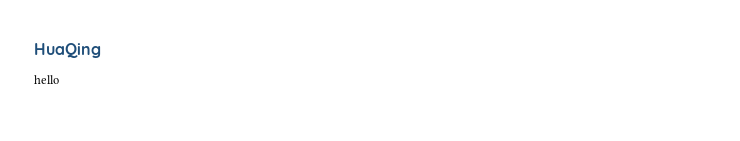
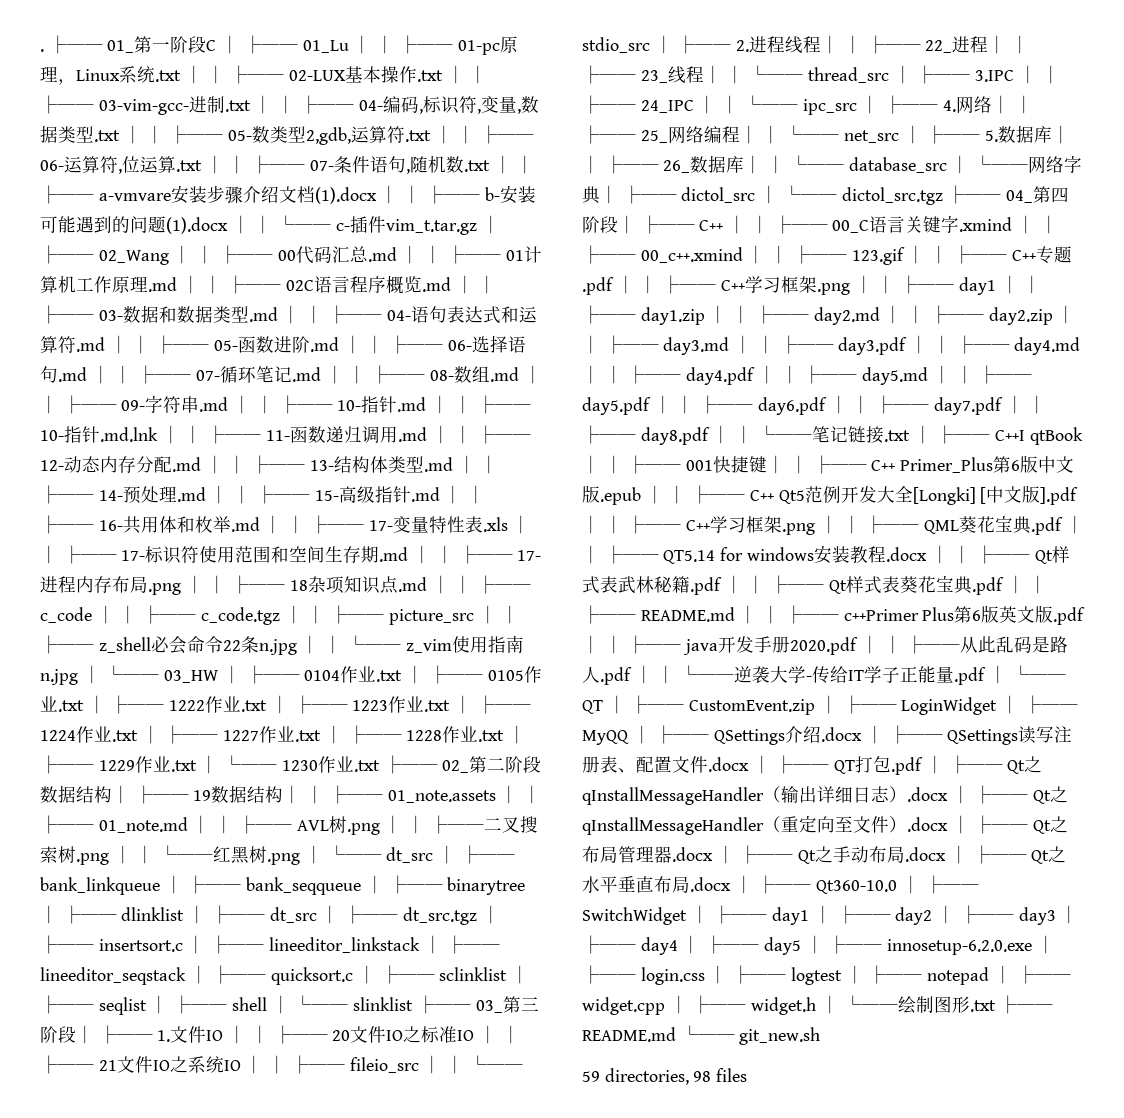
- HuaQing
- hello
+ . ├── 01_第一阶段C │ ├── 01_Lu │ │ ├── 01-pc原理，Linux系统.txt │ │ ├── 02-LUX基本操作.txt │ │ ├── 03-vim-gcc-进制.txt │ │ ├── 04-编码,标识符,变量,数据类型.txt │ │ ├── 05-数类型2,gdb,运算符.txt │ │ ├── 06-运算符,位运算.txt │ │ ├── 07-条件语句,随机数.txt │ │ ├── a-vmvare安装步骤介绍文档(1).docx │ │ ├── b-安装可能遇到的问题(1).docx │ │ └── c-插件vim_t.tar.gz │ ├── 02_Wang │ │ ├── 00代码汇总.md │ │ ├── 01计算机工作原理.md │ │ ├── 02C语言程序概览.md │ │ ├── 03-数据和数据类型.md │ │ ├── 04-语句表达式和运算符.md │ │ ├── 05-函数进阶.md │ │ ├── 06-选择语句.md │ │ ├── 07-循环笔记.md │ │ ├── 08-数组.md │ │ ├── 09-字符串.md │ │ ├── 10-指针.md │ │ ├── 10-指针.md.lnk │ │ ├── 11-函数递归调用.md │ │ ├── 12-动态内存分配.md │ │ ├── 13-结构体类型.md │ │ ├── 14-预处理.md │ │ ├── 15-高级指针.md │ │ ├── 16-共用体和枚举.md │ │ ├── 17-变量特性表.xls │ │ ├── 17-标识符使用范围和空间生存期.md │ │ ├── 17-进程内存布局.png │ │ ├── 18杂项知识点.md │ │ ├── c_code │ │ ├── c_code.tgz │ │ ├── picture_src │ │ ├── z_shell必会命令22条n.jpg │ │ └── z_vim使用指南n.jpg │ └── 03_HW │ ├── 0104作业.txt │ ├── 0105作业.txt │ ├── 1222作业.txt │ ├── 1223作业.txt │ ├── 1224作业.txt │ ├── 1227作业.txt │ ├── 1228作业.txt │ ├── 1229作业.txt │ └── 1230作业.txt ├── 02_第二阶段数据结构│ ├── 19数据结构│ │ ├── 01_note.assets │ │ ├── 01_note.md │ │ ├── AVL树.png │ │ ├──二叉搜索树.png │ │ └──红黑树.png │ └── dt_src │ ├── bank_linkqueue │ ├── bank_seqqueue │ ├── binarytree │ ├── dlinklist │ ├── dt_src │ ├── dt_src.tgz │ ├── insertsort.c │ ├── lineeditor_linkstack │ ├── lineeditor_seqstack │ ├── quicksort.c │ ├── sclinklist │ ├── seqlist │ ├── shell │ └── slinklist ├── 03_第三阶段│ ├── 1.文件IO │ │ ├── 20文件IO之标准IO │ │ ├── 21文件IO之系统IO │ │ ├── fileio_src │ │ └── stdio_src │ ├── 2.进程线程│ │ ├── 22_进程│ │ ├── 23_线程│ │ └── thread_src │ ├── 3.IPC │ │ ├── 24_IPC │ │ └── ipc_src │ ├── 4.网络│ │ ├── 25_网络编程│ │ └── net_src │ ├── 5.数据库│ │ ├── 26_数据库│ │ └── database_src │ └──网络字典│ ├── dictol_src │ └── dictol_src.tgz ├── 04_第四阶段│ ├── C++ │ │ ├── 00_C语言关键字.xmind │ │ ├── 00_c++.xmind │ │ ├── 123.gif │ │ ├── C++专题.pdf │ │ ├── C++学习框架.png │ │ ├── day1 │ │ ├── day1.zip │ │ ├── day2.md │ │ ├── day2.zip │ │ ├── day3.md │ │ ├── day3.pdf │ │ ├── day4.md │ │ ├── day4.pdf │ │ ├── day5.md │ │ ├── day5.pdf │ │ ├── day6.pdf │ │ ├── day7.pdf │ │ ├── day8.pdf │ │ └──笔记链接.txt │ ├── C++I qtBook │ │ ├── 001快捷键│ │ ├── C++ Primer_Plus第6版中文版.epub │ │ ├── C++ Qt5范例开发大全[Longki] [中文版].pdf │ │ ├── C++学习框架.png │ │ ├── QML葵花宝典.pdf │ │ ├── QT5.14 for windows安装教程.docx │ │ ├── Qt样式表武林秘籍.pdf │ │ ├── Qt样式表葵花宝典.pdf │ │ ├── README.md │ │ ├── c++Primer Plus第6版英文版.pdf │ │ ├── java开发手册2020.pdf │ │ ├──从此乱码是路人.pdf │ │ └──逆袭大学-传给IT学子正能量.pdf │ └── QT │ ├── CustomEvent.zip │ ├── LoginWidget │ ├── MyQQ │ ├── QSettings介绍.docx │ ├── QSettings读写注册表、配置文件.docx │ ├── QT打包.pdf │ ├── Qt之qInstallMessageHandler（输出详细日志）.docx │ ├── Qt之qInstallMessageHandler（重定向至文件）.docx │ ├── Qt之布局管理器.docx │ ├── Qt之手动布局.docx │ ├── Qt之水平垂直布局.docx │ ├── Qt360-10.0 │ ├── SwitchWidget │ ├── day1 │ ├── day2 │ ├── day3 │ ├── day4 │ ├── day5 │ ├── innosetup-6.2.0.exe │ ├── login.css │ ├── logtest │ ├── notepad │ ├── widget.cpp │ ├── widget.h │ └──绘制图形.txt ├── README.md └── git_new.sh
+ 59 directories, 98 files

